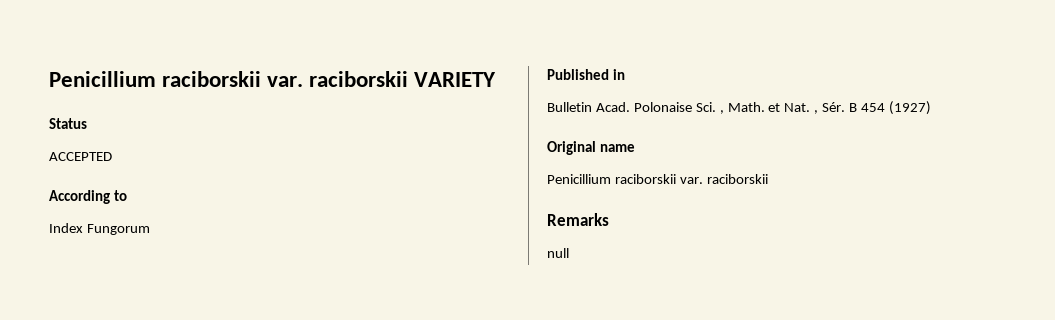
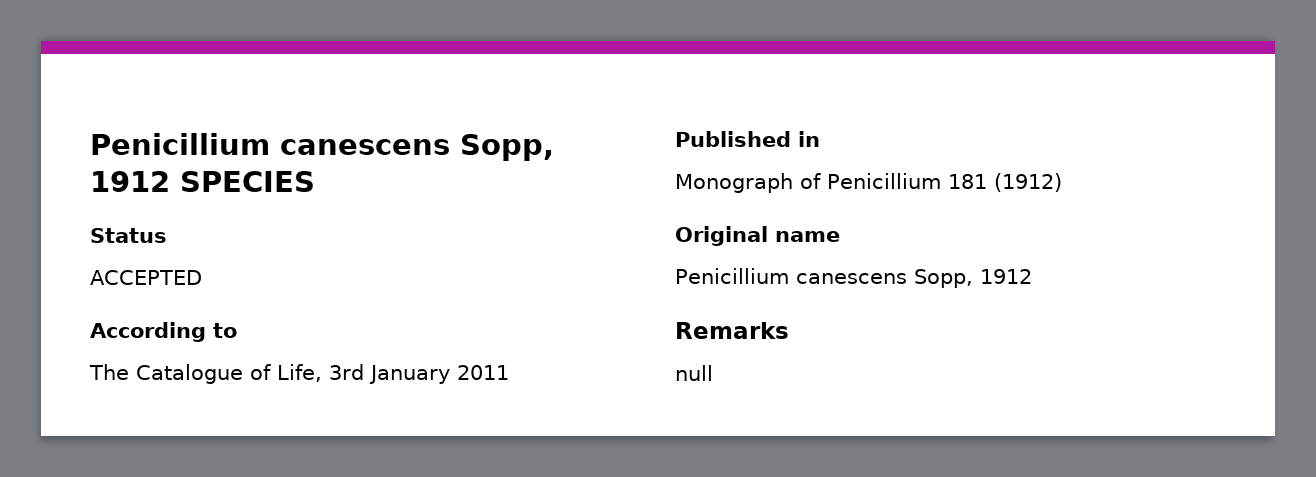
- Penicillium raciborskii var. raciborskii VARIETY
+ Penicillium canescens Sopp, 1912 SPECIES
- Index Fungorum
+ The Catalogue of Life, 3rd January 2011
  Published in
- Bulletin Acad. Polonaise Sci. , Math. et Nat. , Sér. B 454 (1927)
+ Monograph of Penicillium 181 (1912)
  Original name
- Penicillium raciborskii var. raciborskii
+ Penicillium canescens Sopp, 1912

